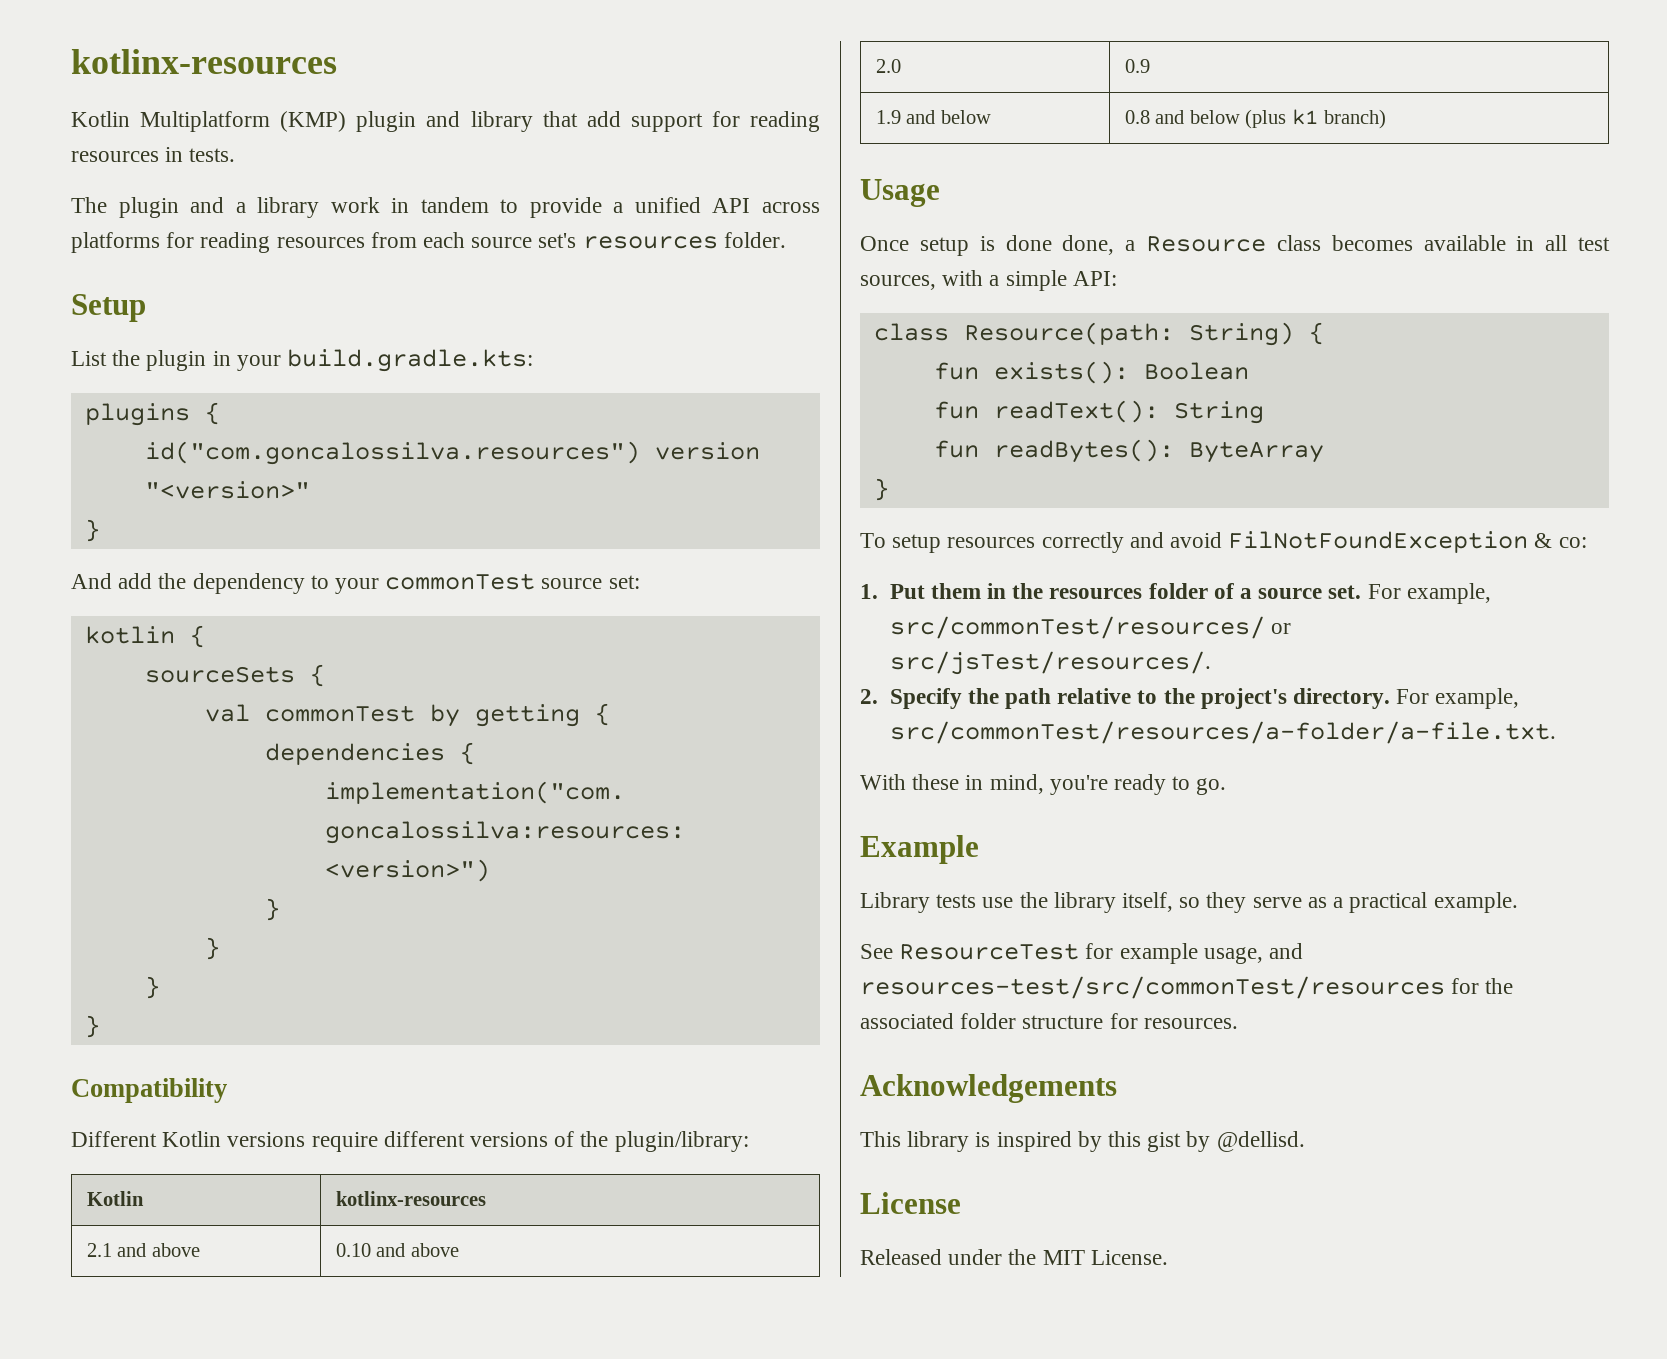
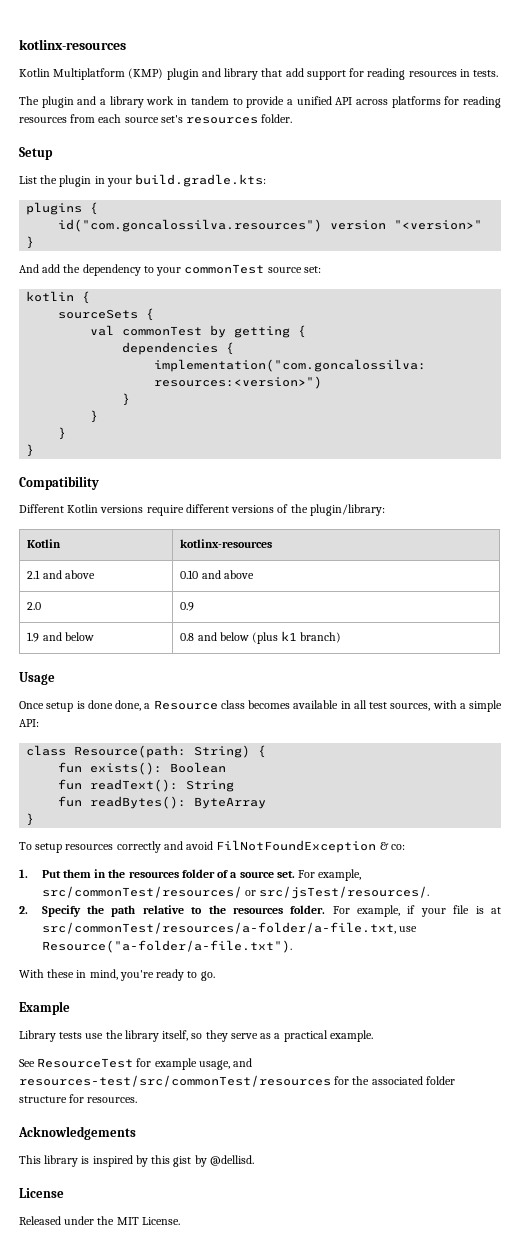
- 2. Specify the path relative to the project's directory. For example, src/commonTest/resources/a-folder/a-file.txt.
+ 2. Specify the path relative to the resources folder. For example, if your file is at src/commonTest/resources/a-folder/a-file.txt, use Resource("a-folder/a-file.txt").

